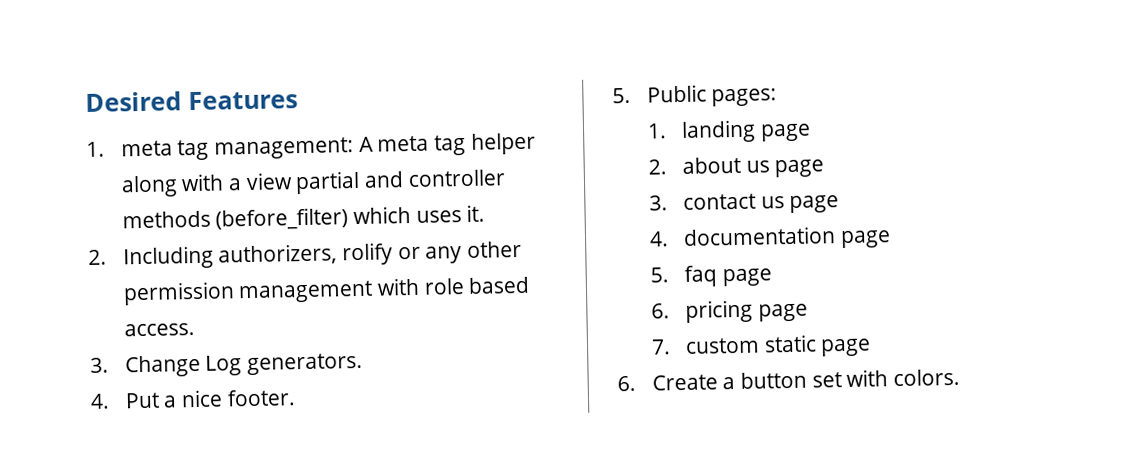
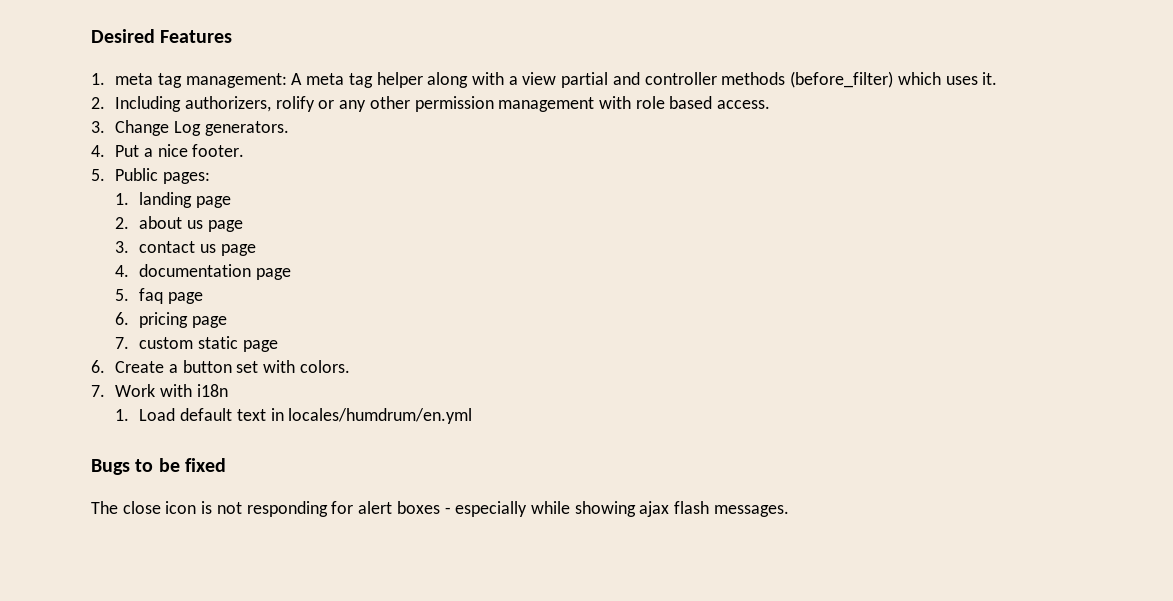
+ 7. Work with i18n
+ 1. Load default text in locales/humdrum/en.yml
+ Bugs to be fixed
+ The close icon is not responding for alert boxes - especially while showing ajax flash messages.

